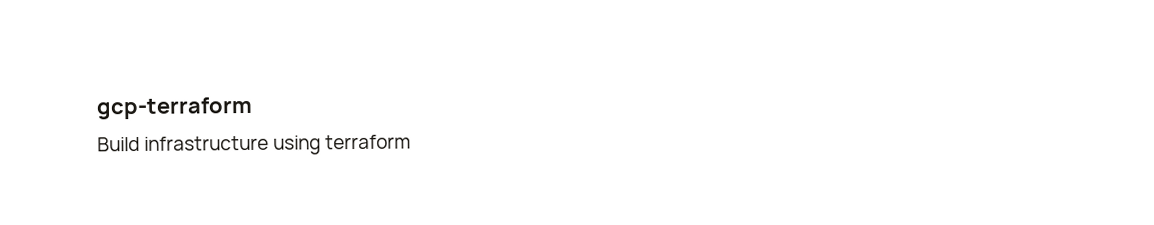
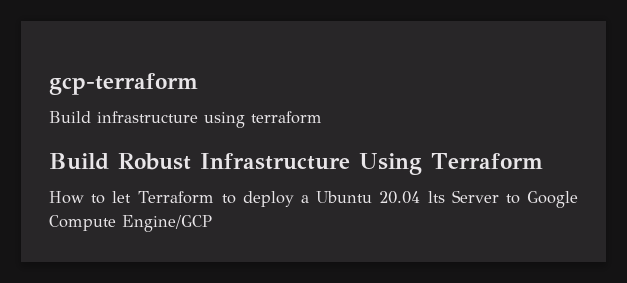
+ Build Robust Infrastructure Using Terraform
+ How to let Terraform to deploy a Ubuntu 20.04 lts Server to Google Compute Engine/GCP

